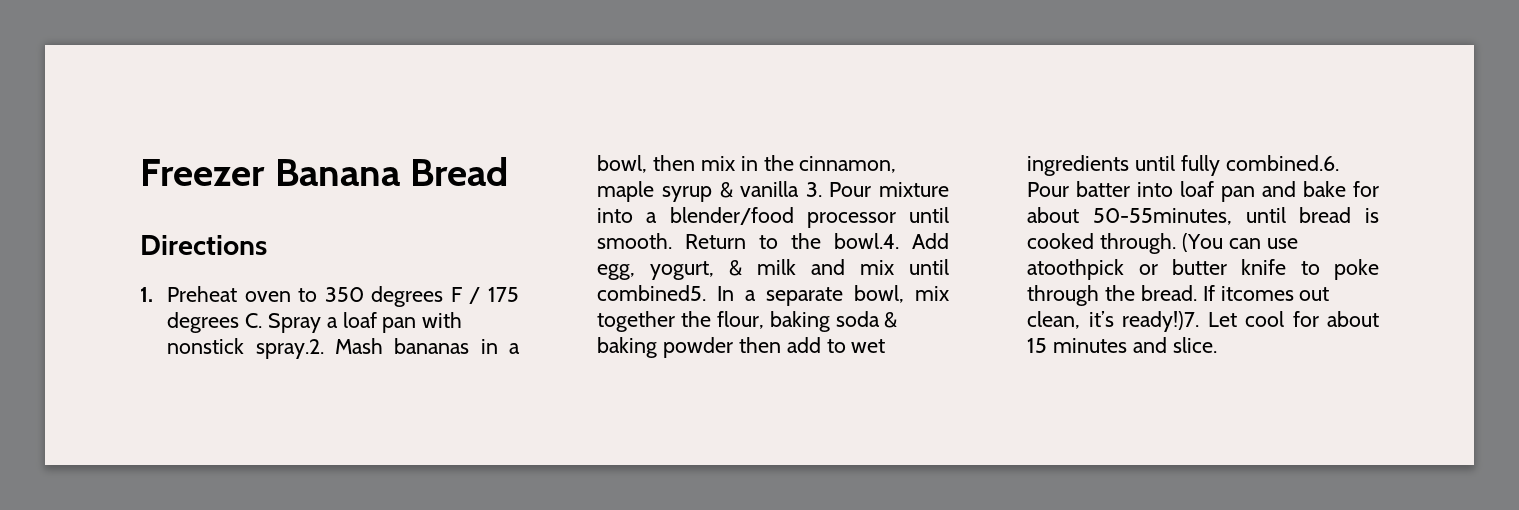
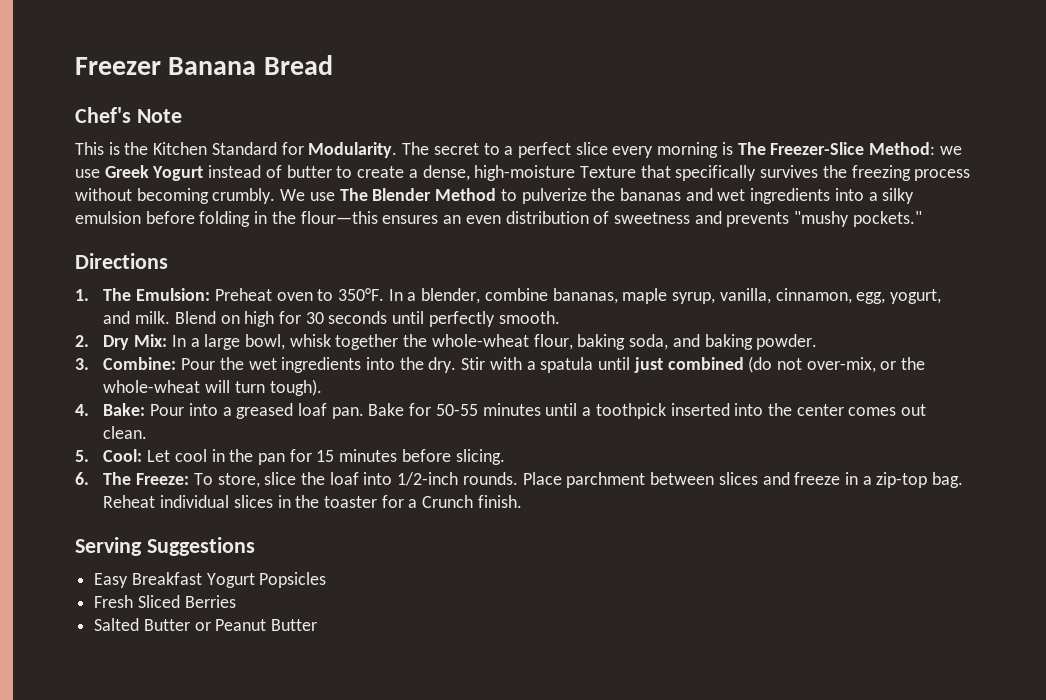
+ Chef's Note
+ This is the Kitchen Standard for Modularity. The secret to a perfect slice every morning is The Freezer-Slice Method: we use Greek Yogurt instead of butter to create a dense, high-moisture Texture that specifically survives the freezing process without becoming crumbly. We use The Blender Method to pulverize the bananas and wet ingredients into a silky emulsion before folding in the flour—this ensures an even distribution of sweetness and prevents "mushy pockets."
- 1. Preheat oven to 350 degrees F / 175 degrees C. Spray a loaf pan with nonstick spray.2. Mash bananas in a bowl, then mix in the cinnamon, maple syrup & vanilla 3. Pour mixture into a blender/food processor until smooth. Return to the bowl.4. Add egg, yogurt, & milk and mix until combined5. In a separate bowl, mix together the flour, baking soda & baking powder then add to wet ingredients until fully combined.6. Pour batter into loaf pan and bake for about 50-55minutes, until bread is cooked through. (You can use atoothpick or butter knife to poke through the bread. If itcomes out clean, it’s ready!)7. Let cool for about 15 minutes and slice.
+ 1. The Emulsion: Preheat oven to 350°F. In a blender, combine bananas, maple syrup, vanilla, cinnamon, egg, yogurt, and milk. Blend on high for 30 seconds until perfectly smooth.
+ 2. Dry Mix: In a large bowl, whisk together the whole-wheat flour, baking soda, and baking powder.
+ 3. Combine: Pour the wet ingredients into the dry. Stir with a spatula until just combined (do not over-mix, or the whole-wheat will turn tough).
+ 4. Bake: Pour into a greased loaf pan. Bake for 50-55 minutes until a toothpick inserted into the center comes out clean.
+ 5. Cool: Let cool in the pan for 15 minutes before slicing.
+ 6. The Freeze: To store, slice the loaf into 1/2-inch rounds. Place parchment between slices and freeze in a zip-top bag. Reheat individual slices in the toaster for a Crunch finish.
+ Serving Suggestions
+ Easy Breakfast Yogurt Popsicles
+ Fresh Sliced Berries
+ Salted Butter or Peanut Butter

